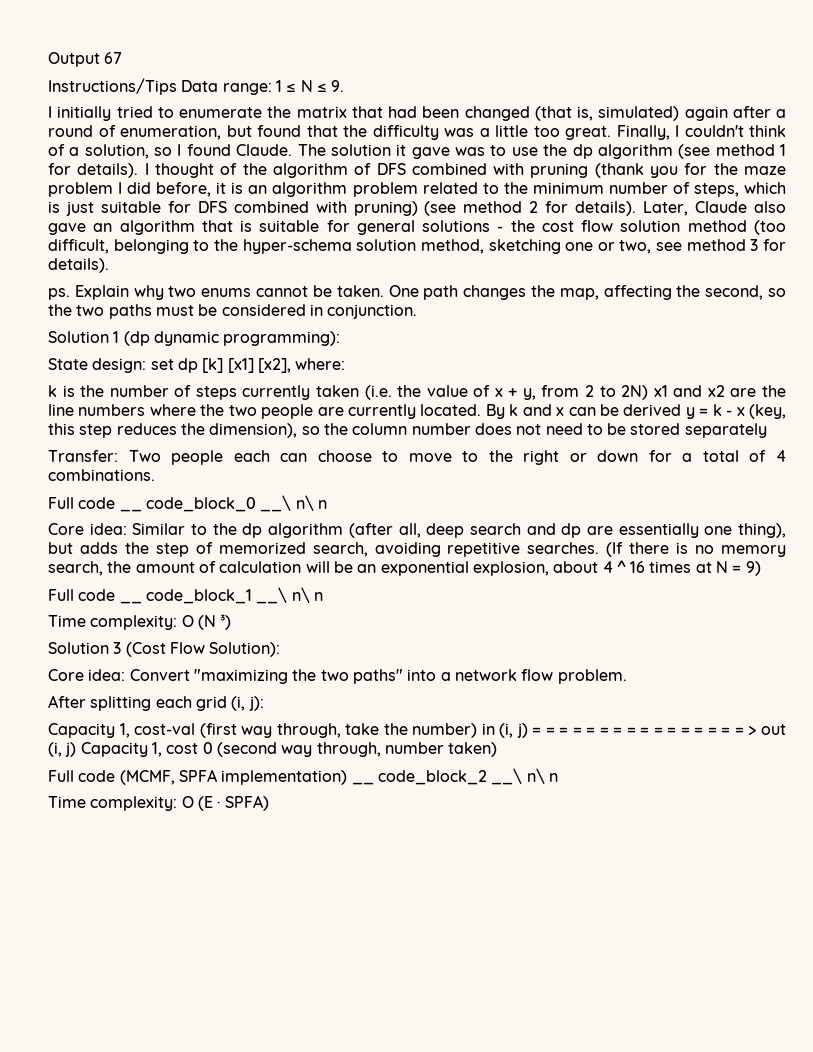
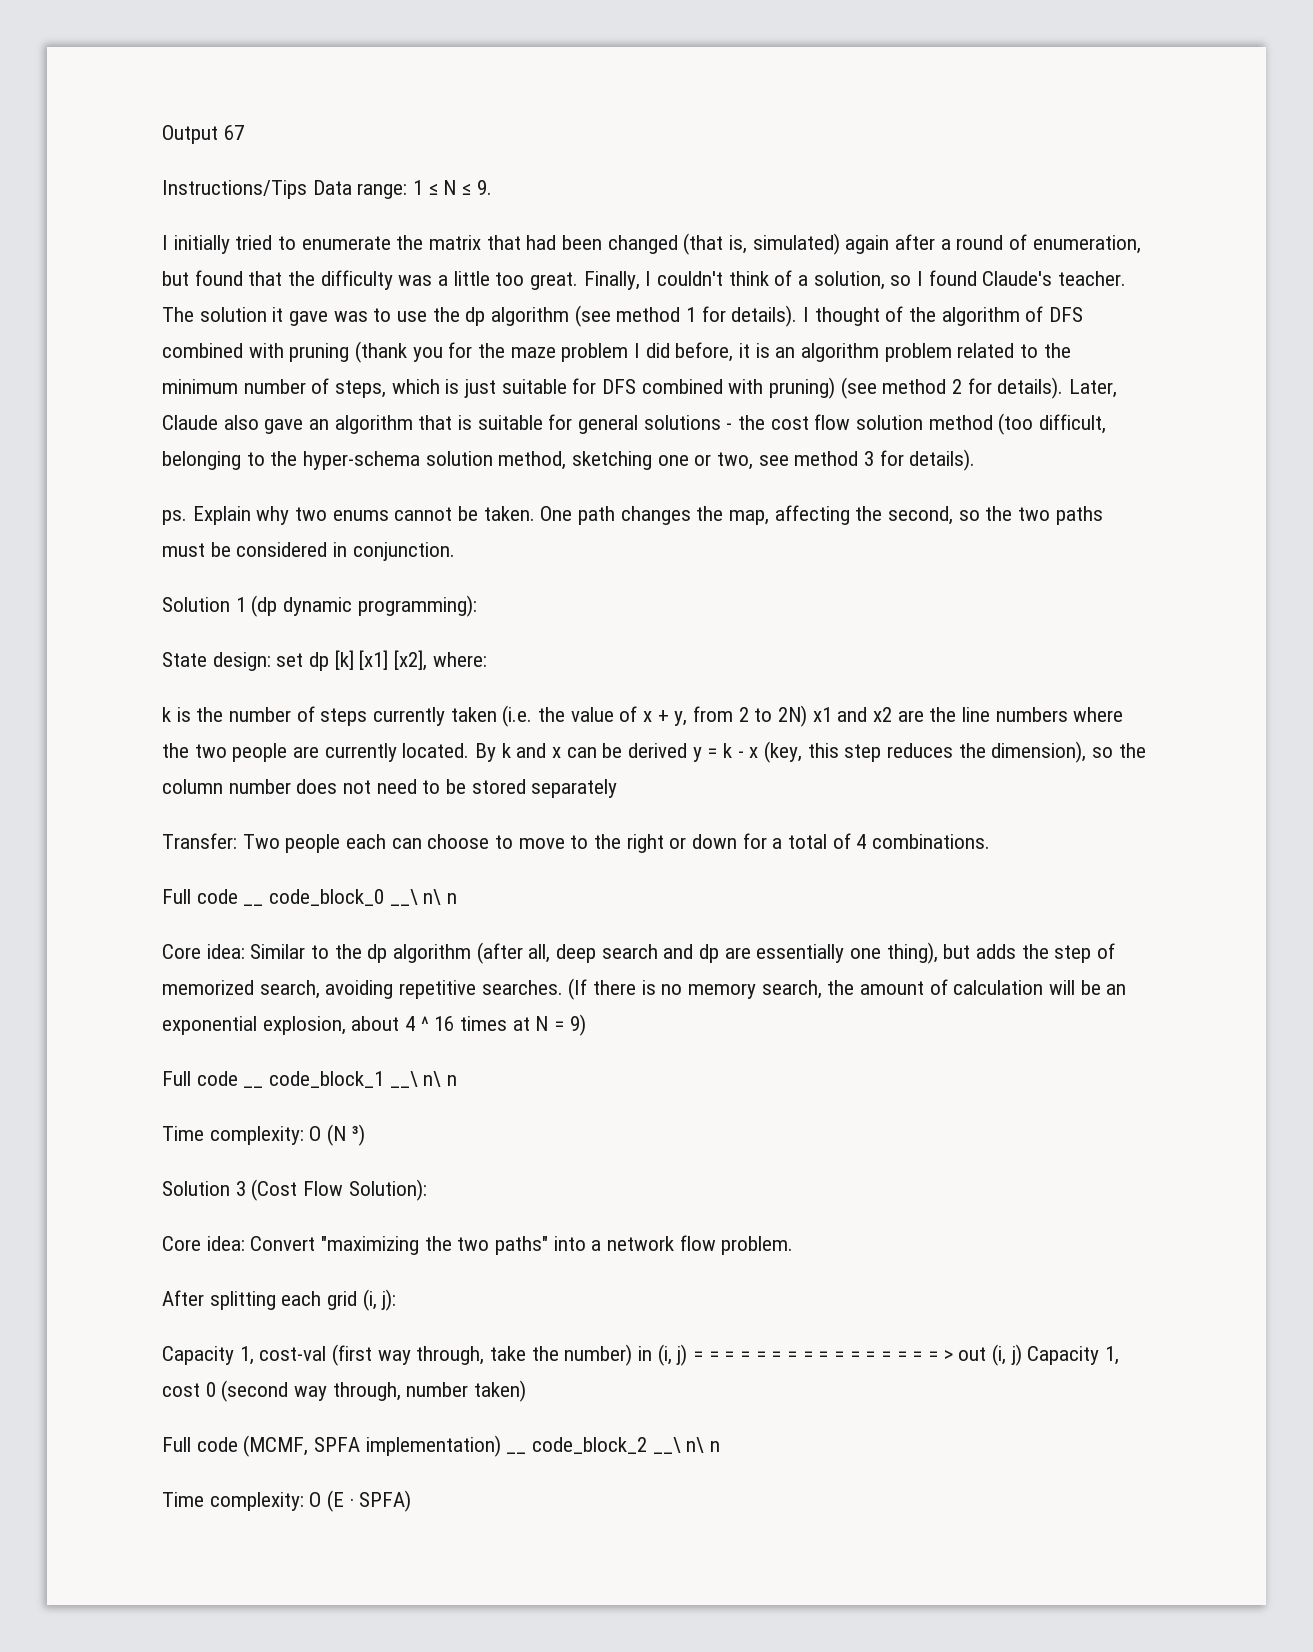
- Finally, I couldn't think of a solution, so I found Claude.
+ Finally, I couldn't think of a solution, so I found Claude's teacher.

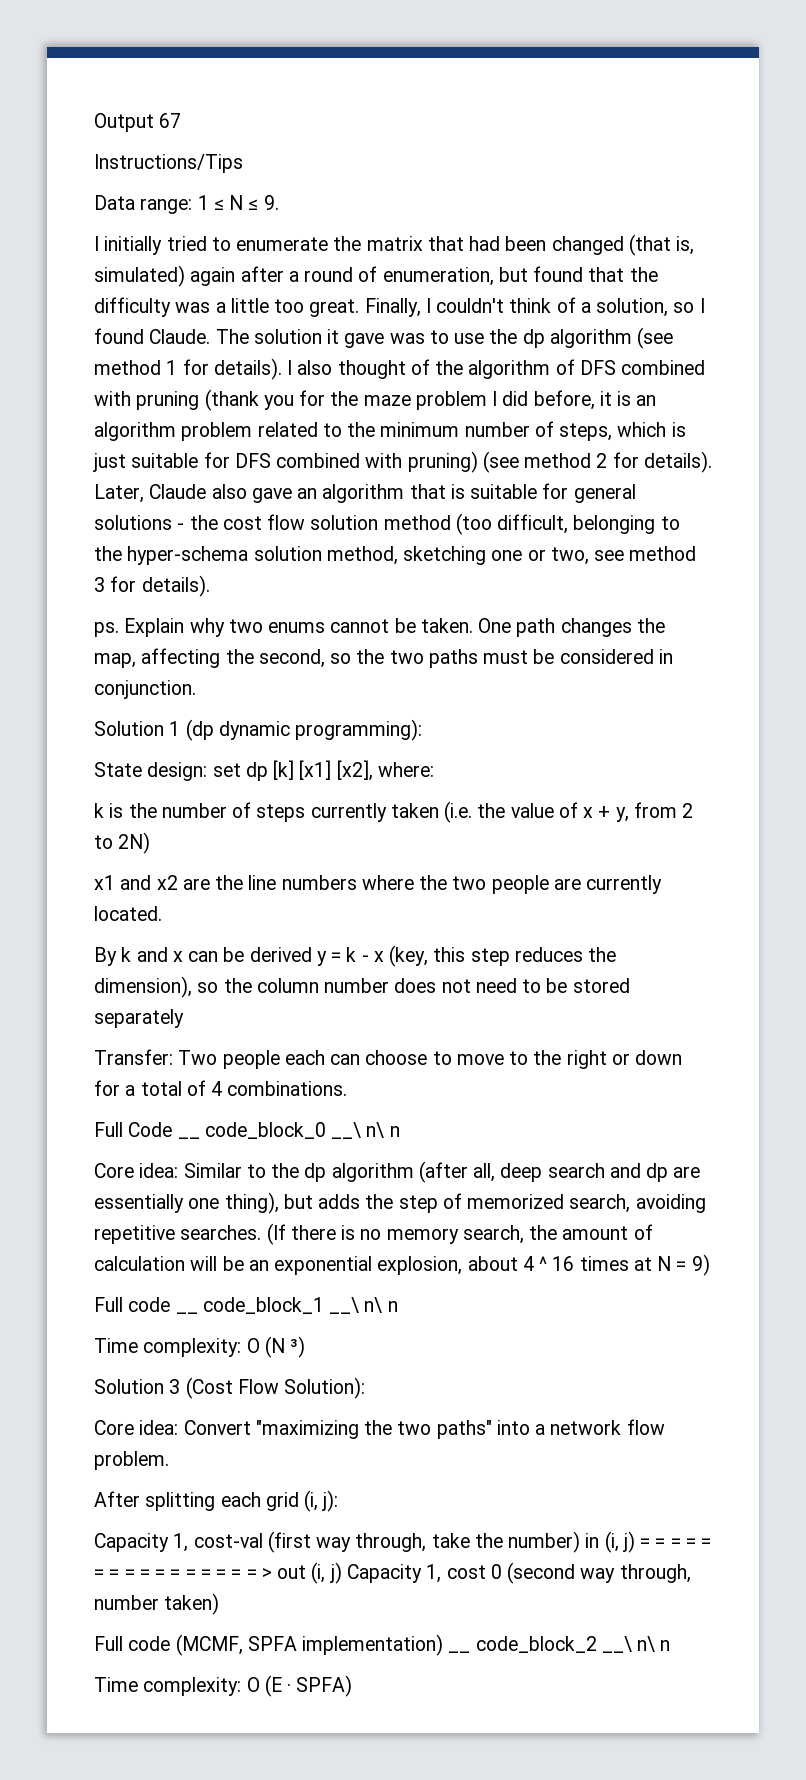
- Instructions/Tips Data range: 1 ≤ N ≤ 9.
+ Instructions/Tips
+ Data range: 1 ≤ N ≤ 9.
- Finally, I couldn't think of a solution, so I found Claude's teacher.
+ Finally, I couldn't think of a solution, so I found Claude.
- I thought of the algorithm of DFS combined with pruning (thank you for the maze problem I did before, it is an algorithm problem related to the minimum number of steps, which is just suitable for DFS combined with pruning) (see method 2 for details).
+ I also thought of the algorithm of DFS combined with pruning (thank you for the maze problem I did before, it is an algorithm problem related to the minimum number of steps, which is just suitable for DFS combined with pruning) (see method 2 for details).
- k is the number of steps currently taken (i.e. the value of x + y, from 2 to 2N) x1 and x2 are the line numbers where the two people are currently located. By k and x can be derived y = k - x (key, this step reduces the dimension), so the column number does not need to be stored separately
+ k is the number of steps currently taken (i.e. the value of x + y, from 2 to 2N)
+ x1 and x2 are the line numbers where the two people are currently located.
+ By k and x can be derived y = k - x (key, this step reduces the dimension), so the column number does not need to be stored separately
- Full code __ code_block_0 __\ n\ n
+ Full Code __ code_block_0 __\ n\ n

